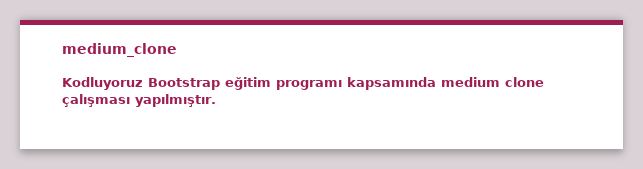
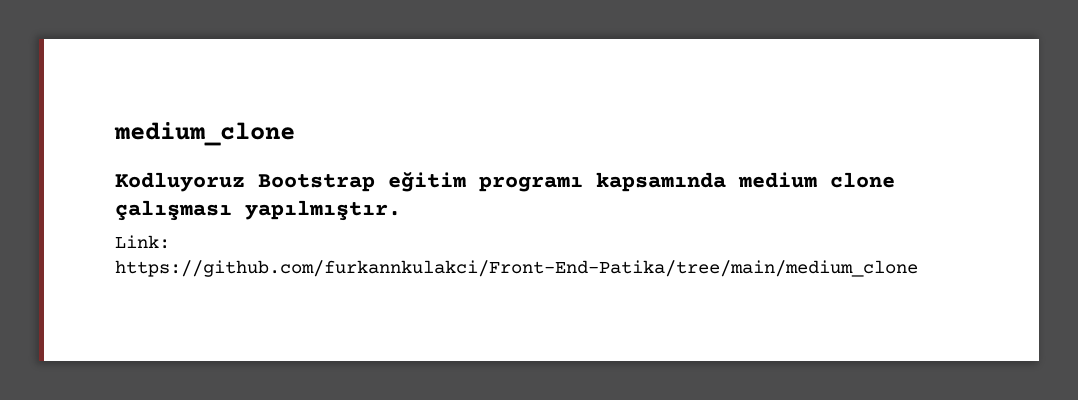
+ Link: https://github.com/furkannkulakci/Front-End-Patika/tree/main/medium_clone

